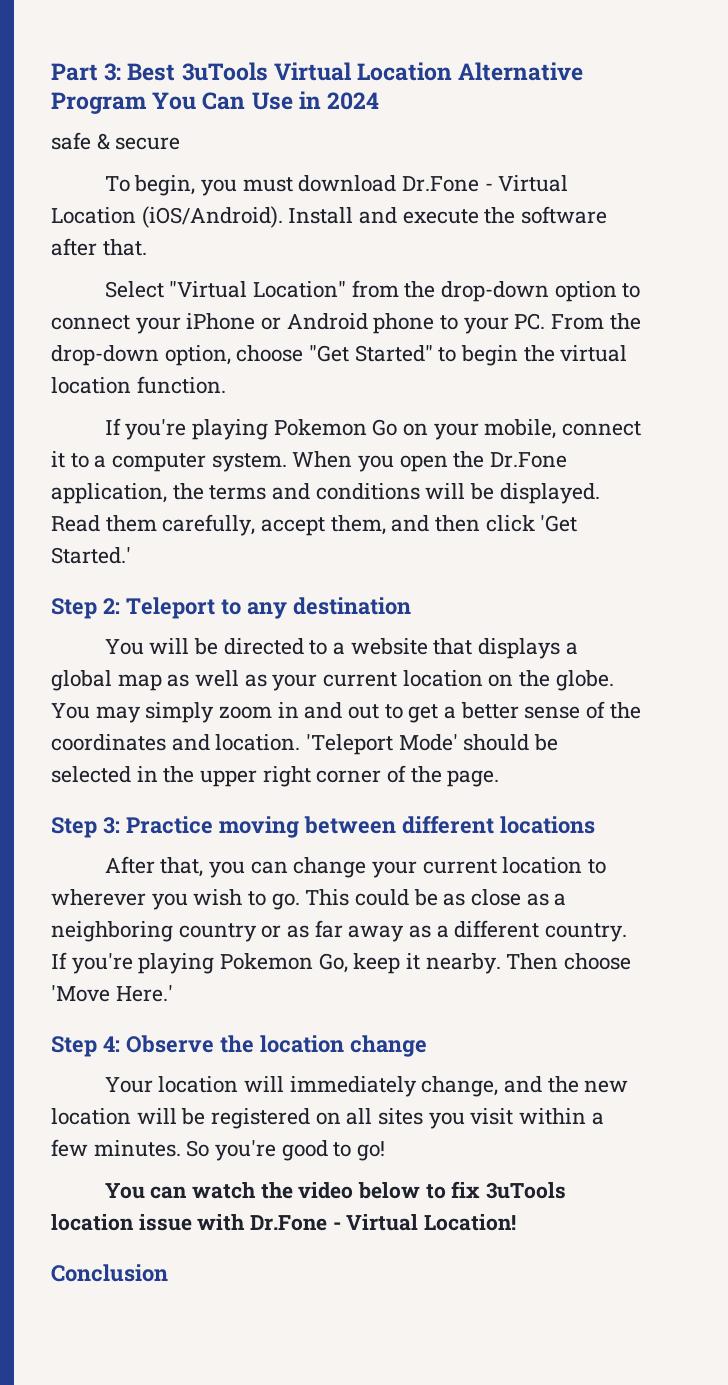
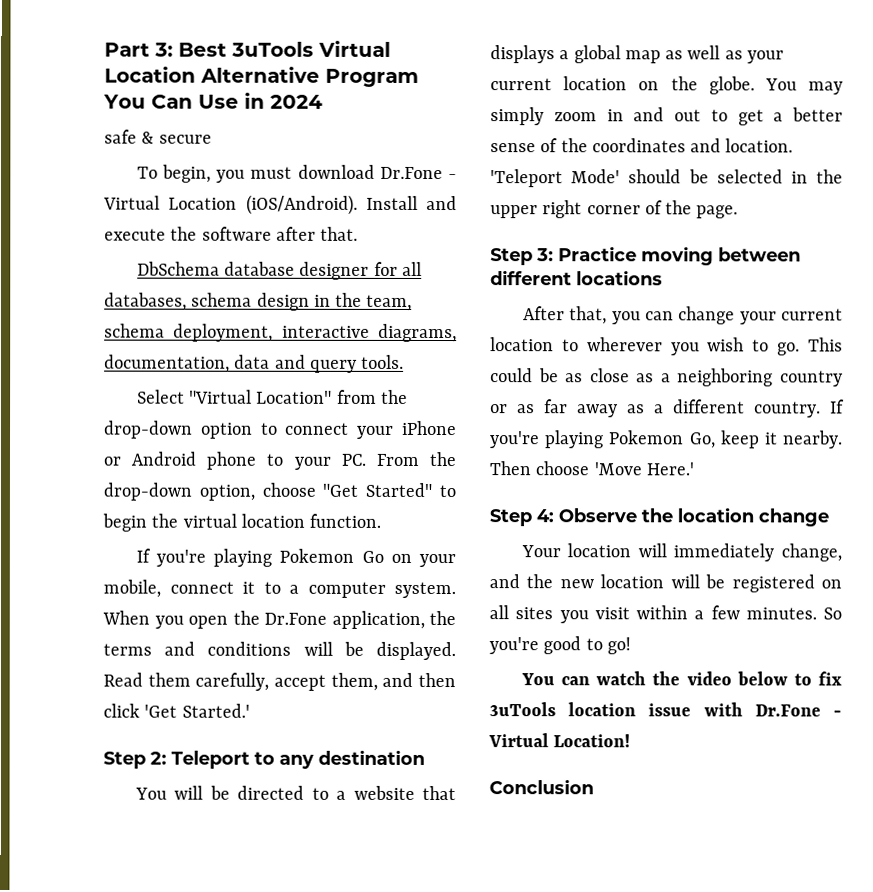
+ DbSchema database designer for all databases, schema design in the team, schema deployment, interactive diagrams, documentation, data and query tools.

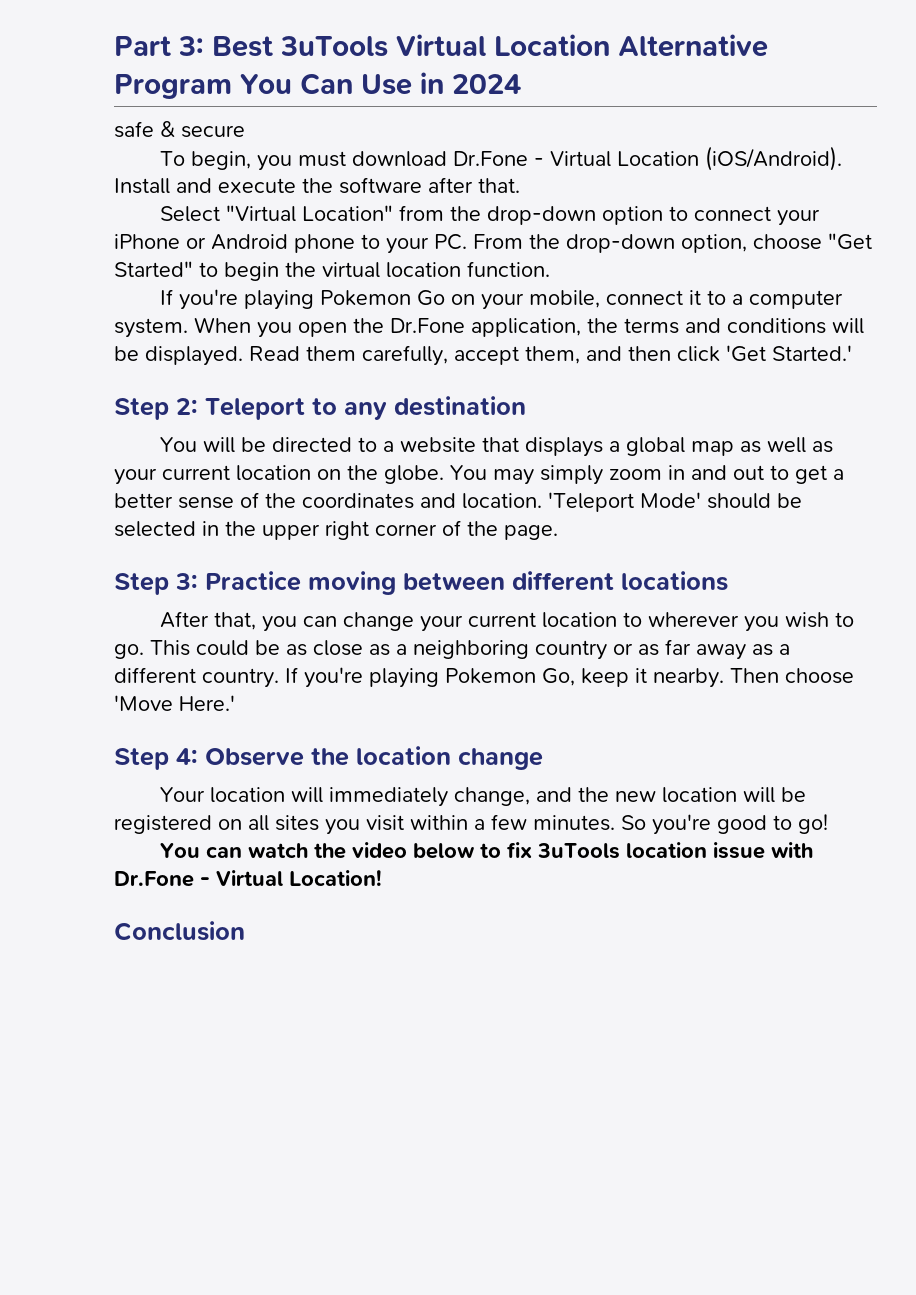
- DbSchema database designer for all databases, schema design in the team, schema deployment, interactive diagrams, documentation, data and query tools.

